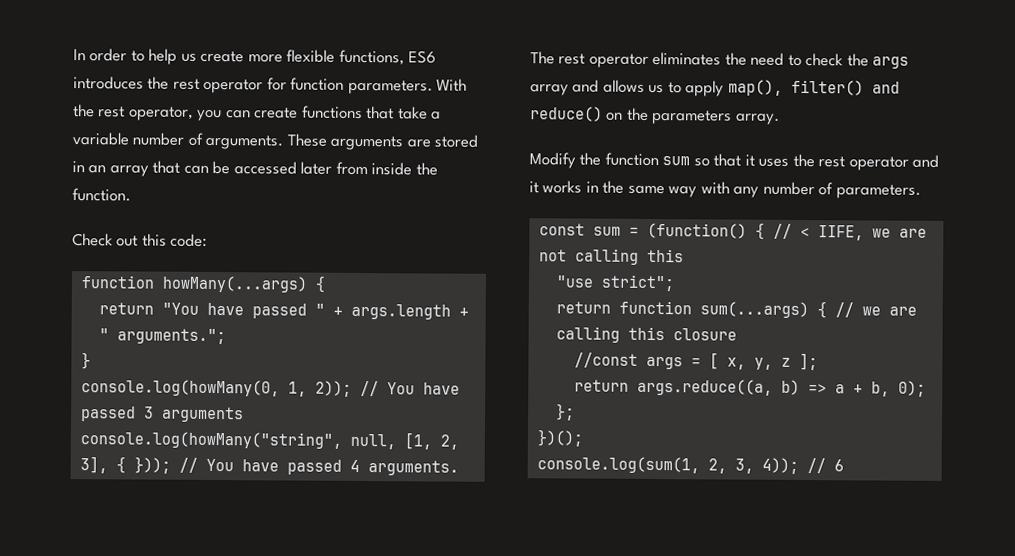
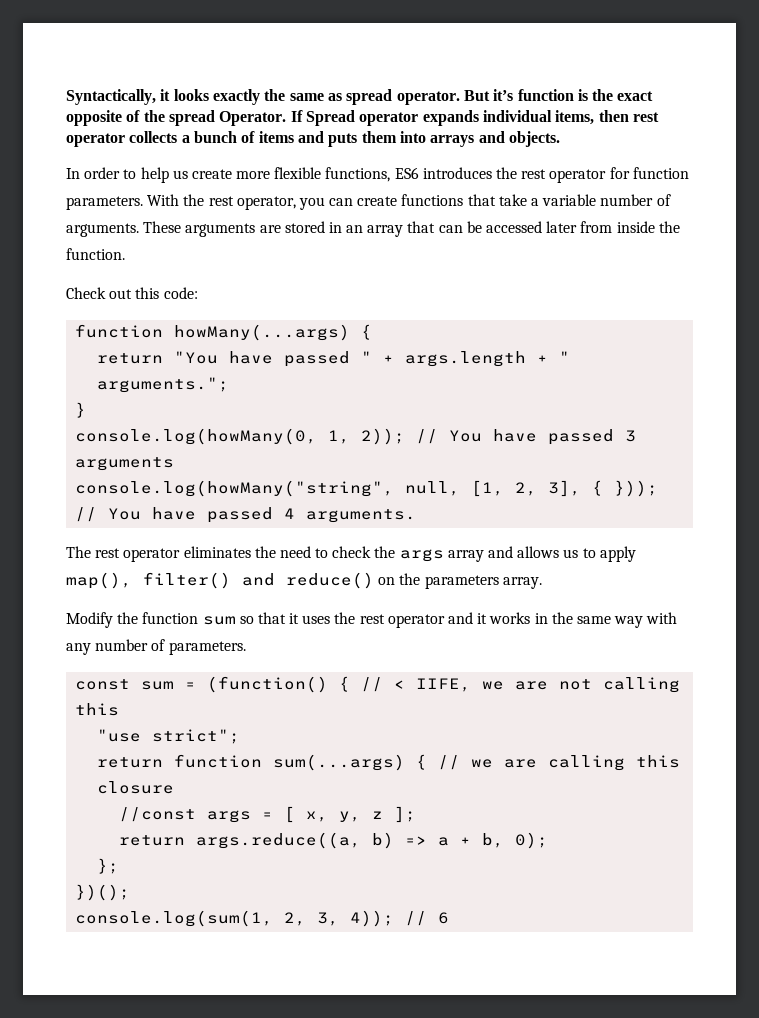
+ Syntactically, it looks exactly the same as spread operator. But it’s function is the exact opposite of the spread Operator. If Spread operator expands individual items, then rest operator collects a bunch of items and puts them into arrays and objects.

